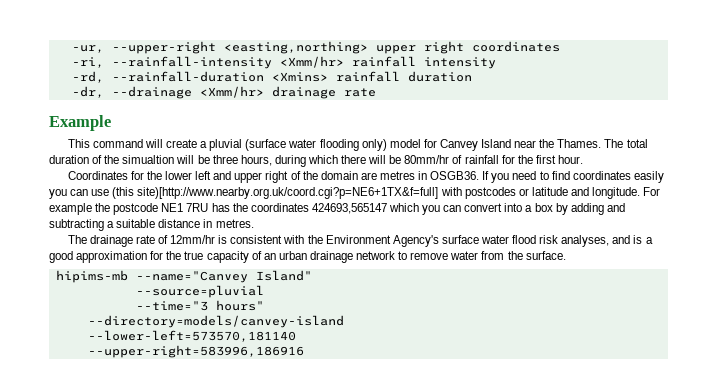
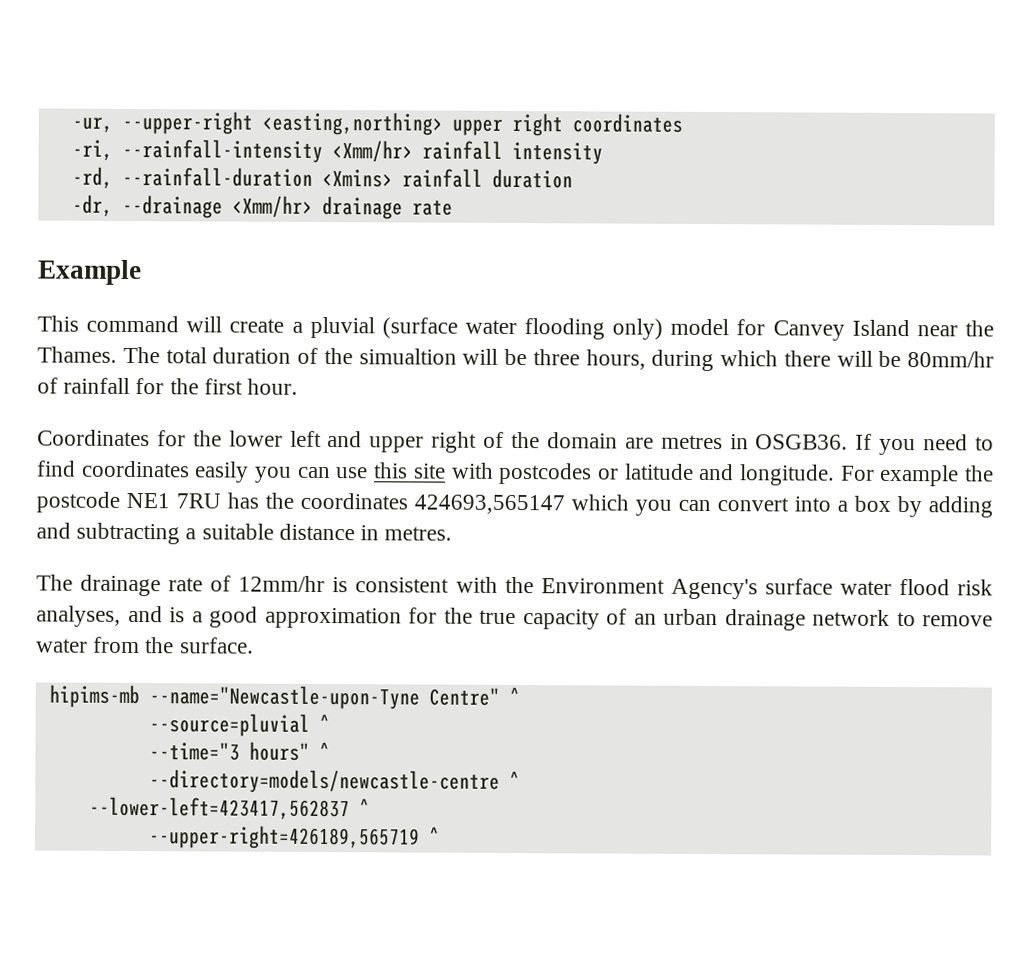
- If you need to find coordinates easily you can use (this site)[http://www.nearby.org.uk/coord.cgi?p=NE6+1TX&f=full] with postcodes or latitude and longitude.
+ If you need to find coordinates easily you can use this site with postcodes or latitude and longitude.
- hipims-mb --name="Canvey Island"
+ hipims-mb --name="Newcastle-upon-Tyne Centre" ^
- --source=pluvial
+ --source=pluvial ^
- --time="3 hours"
- --directory=models/canvey-island
- --lower-left=573570,181140
- --upper-right=583996,186916
+ --time="3 hours" ^
+ --directory=models/newcastle-centre ^
+ --lower-left=423417,562837 ^
+ --upper-right=426189,565719 ^

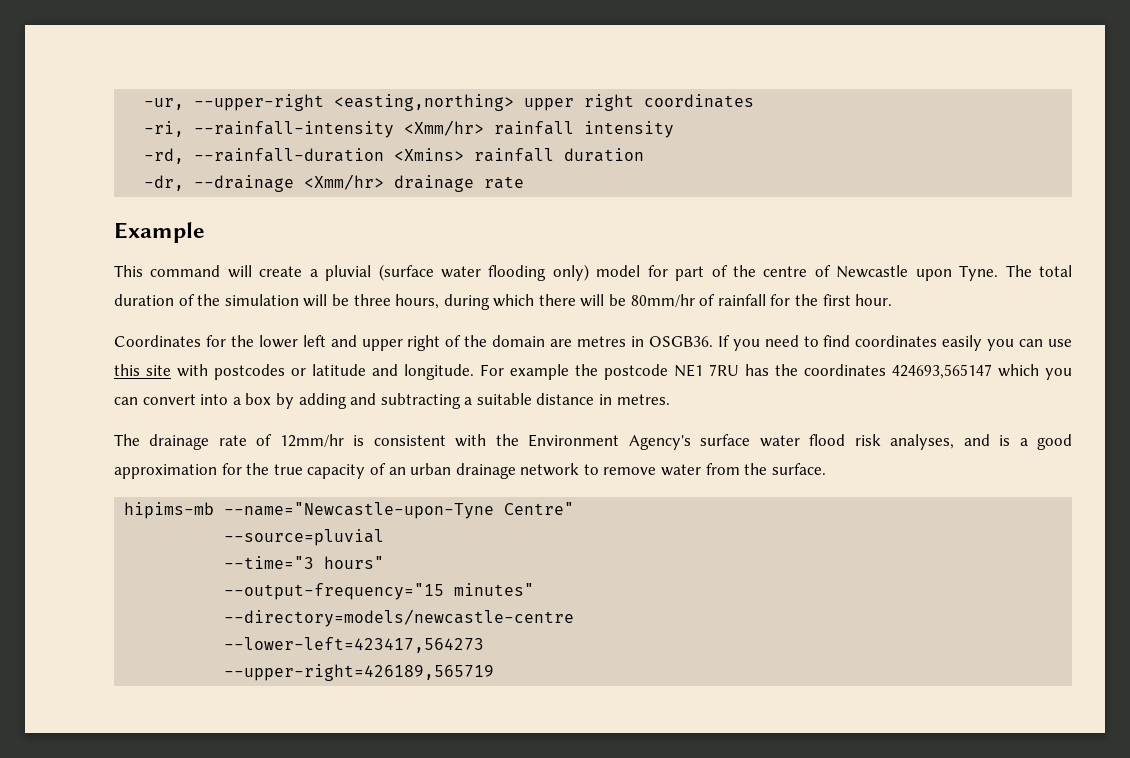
- This command will create a pluvial (surface water flooding only) model for Canvey Island near the Thames.
+ This command will create a pluvial (surface water flooding only) model for part of the centre of Newcastle upon Tyne.
- The total duration of the simualtion will be three hours, during which there will be 80mm/hr of rainfall for the first hour.
+ The total duration of the simulation will be three hours, during which there will be 80mm/hr of rainfall for the first hour.
- hipims-mb --name="Newcastle-upon-Tyne Centre" ^
+ hipims-mb --name="Newcastle-upon-Tyne Centre"
- --source=pluvial ^
+ --source=pluvial
- --time="3 hours" ^
+ --time="3 hours"
+ --output-frequency="15 minutes"
- --directory=models/newcastle-centre ^
- --lower-left=423417,562837 ^
+ --directory=models/newcastle-centre
+ --lower-left=423417,564273
- --upper-right=426189,565719 ^
+ --upper-right=426189,565719

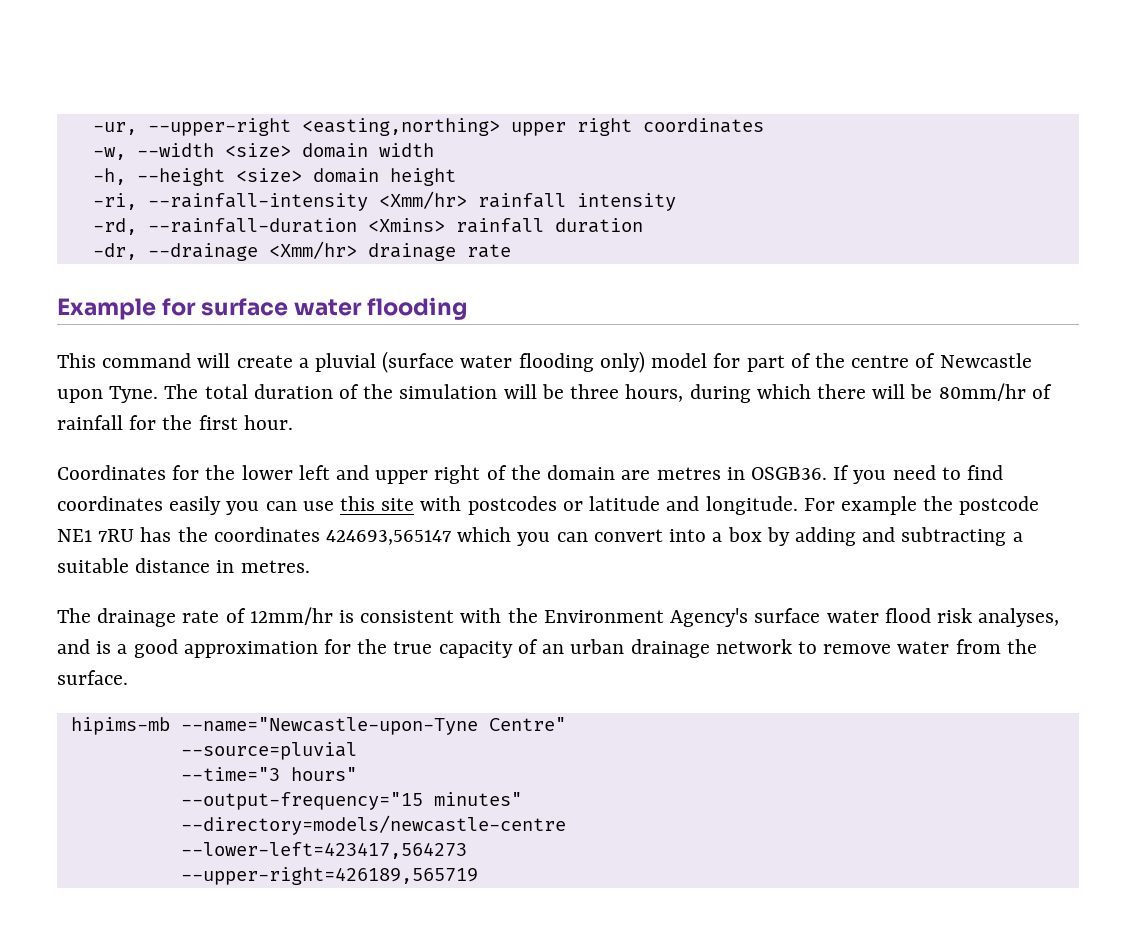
+ -w, --width <size> domain width
+ -h, --height <size> domain height
- Example
+ Example for surface water flooding

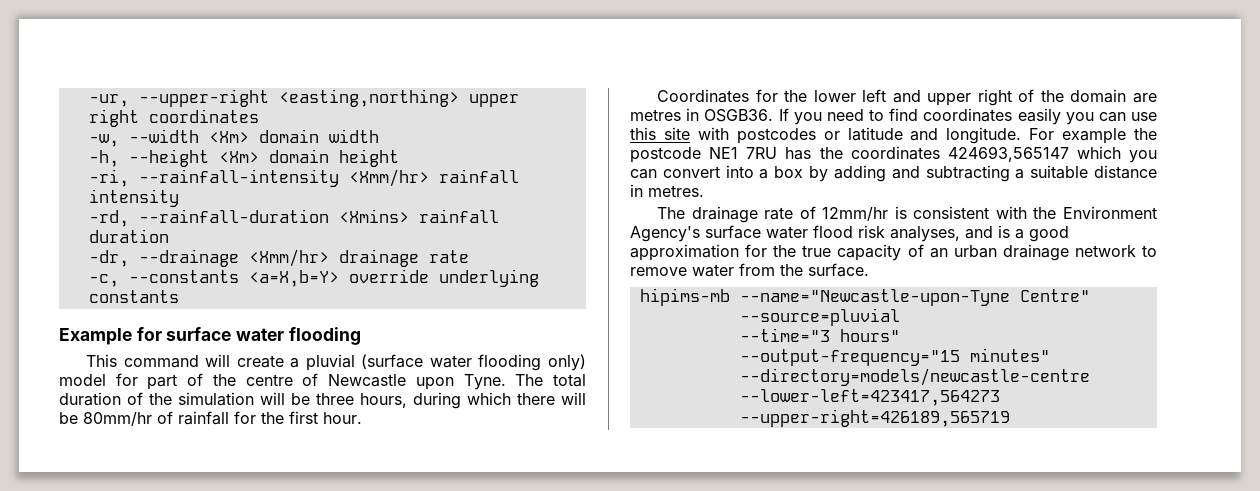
- -w, --width <size> domain width
+ -w, --width <Xm> domain width
- -h, --height <size> domain height
+ -h, --height <Xm> domain height
+ -c, --constants <a=X,b=Y> override underlying constants

